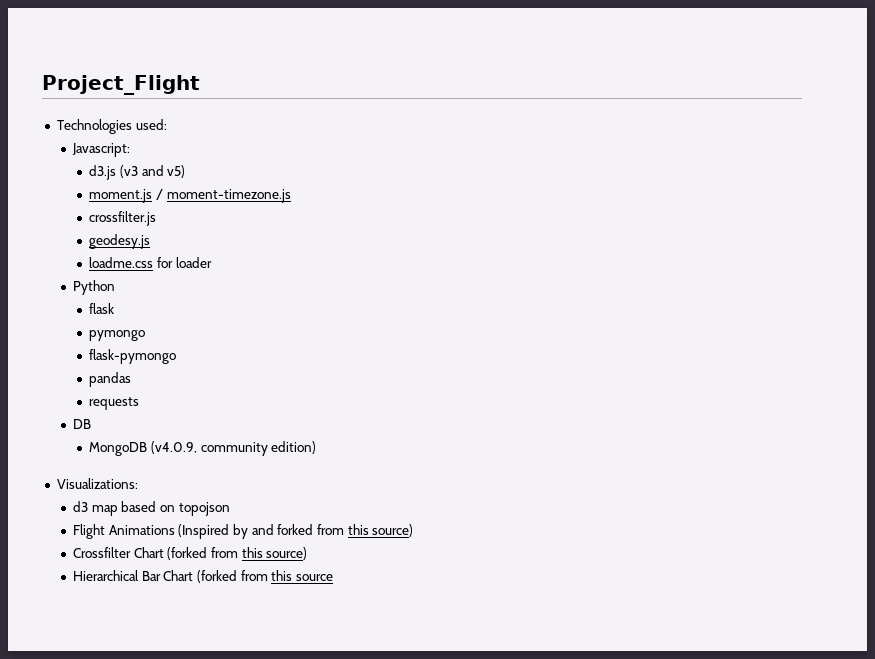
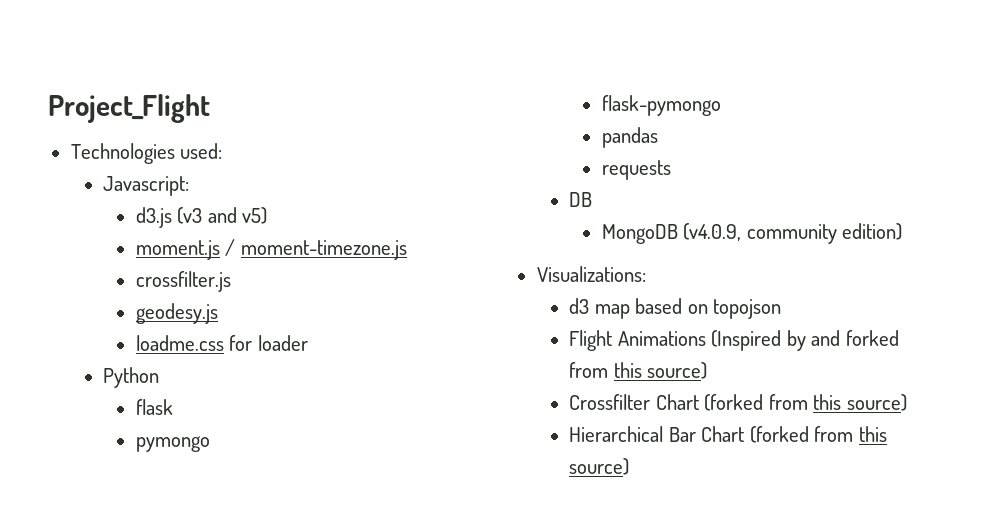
- Hierarchical Bar Chart (forked from this source
+ Hierarchical Bar Chart (forked from this source)

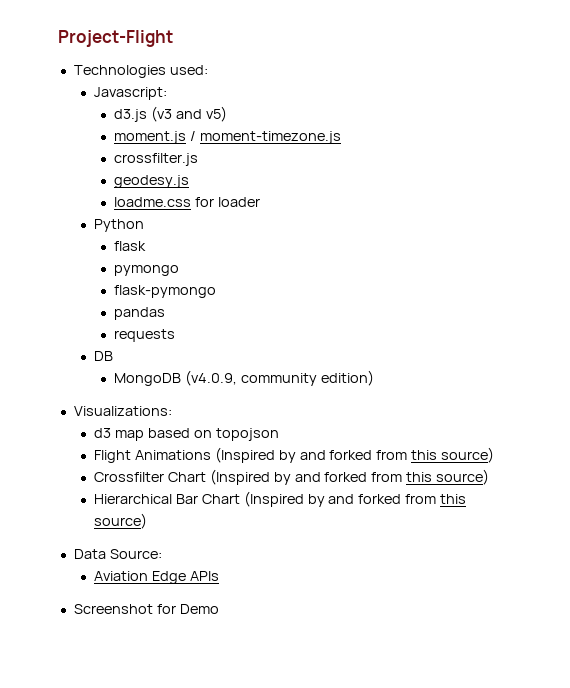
- Project_Flight
+ Project-Flight
- Crossfilter Chart (forked from this source)
+ Crossfilter Chart (Inspired by and forked from this source)
- Hierarchical Bar Chart (forked from this source)
+ Hierarchical Bar Chart (Inspired by and forked from this source)
+ Data Source:
+ Aviation Edge APIs
+ Screenshot for Demo

